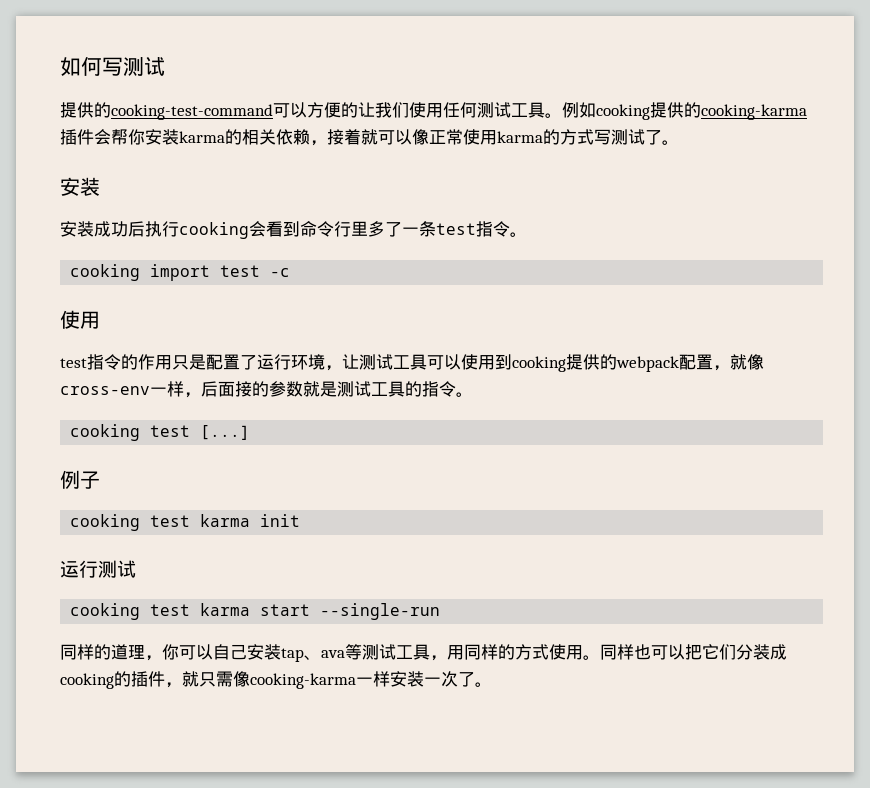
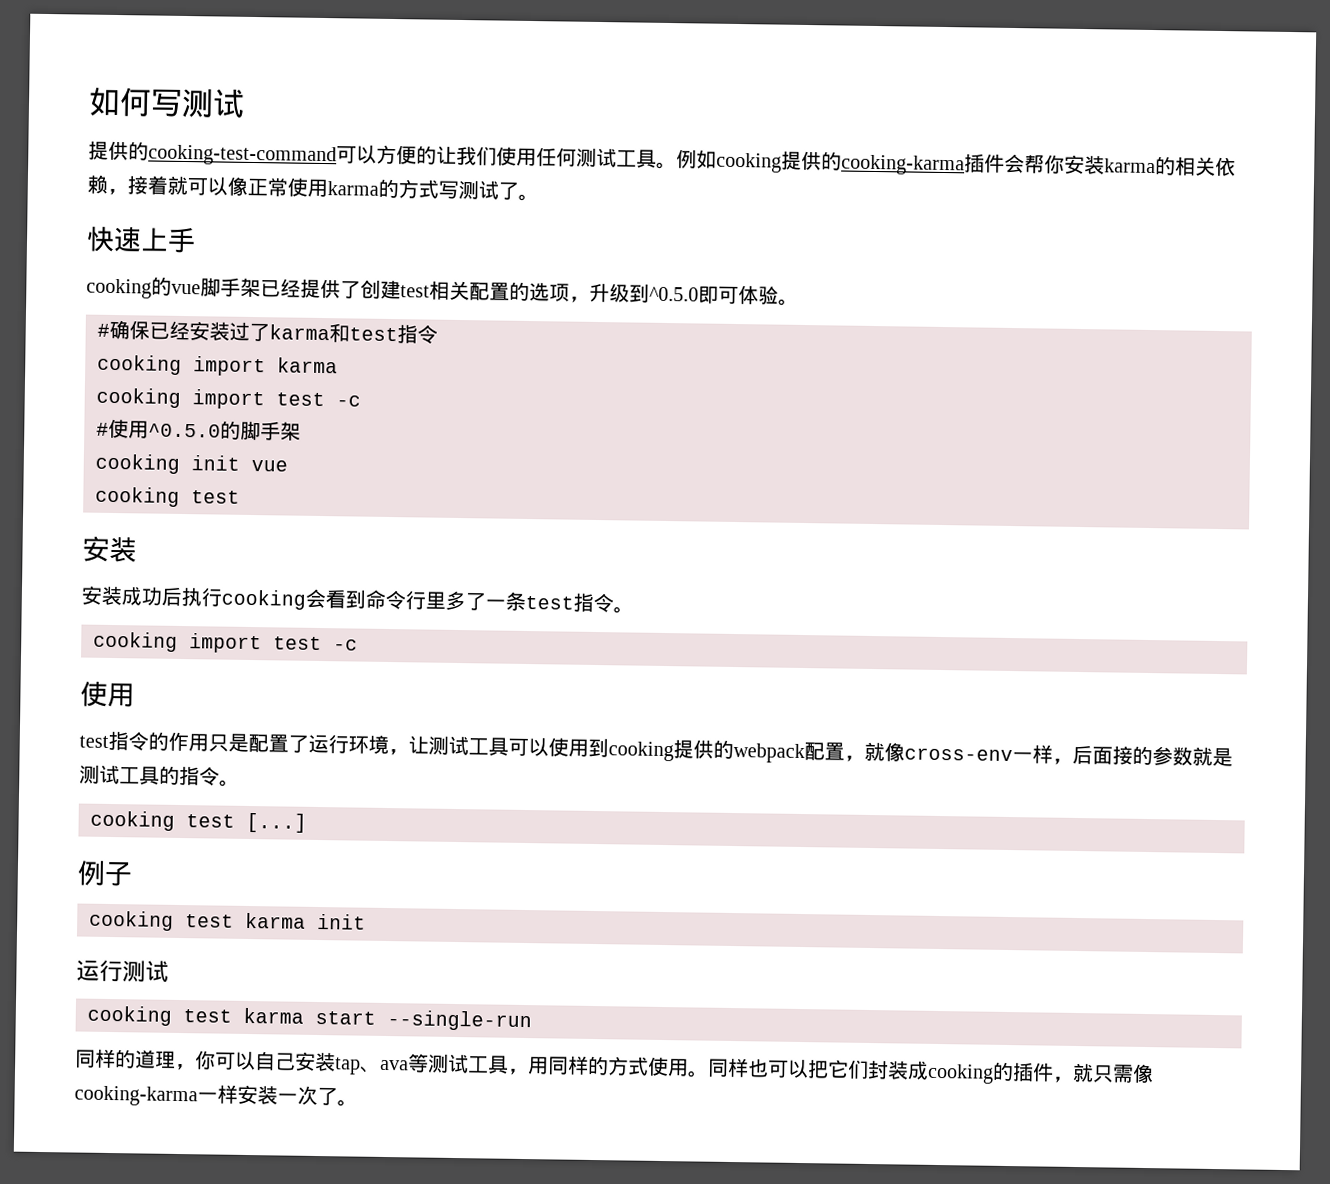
+ 快速上手
+ cooking的vue脚手架已经提供了创建test相关配置的选项，升级到^0.5.0即可体验。
+ #确保已经安装过了karma和test指令
+ cooking import karma
+ cooking import test -c
+ #使用^0.5.0的脚手架
+ cooking init vue
+ cooking test
- 同样也可以把它们分装成cooking的插件，就只需像cooking-karma一样安装一次了。
+ 同样也可以把它们封装成cooking的插件，就只需像cooking-karma一样安装一次了。

